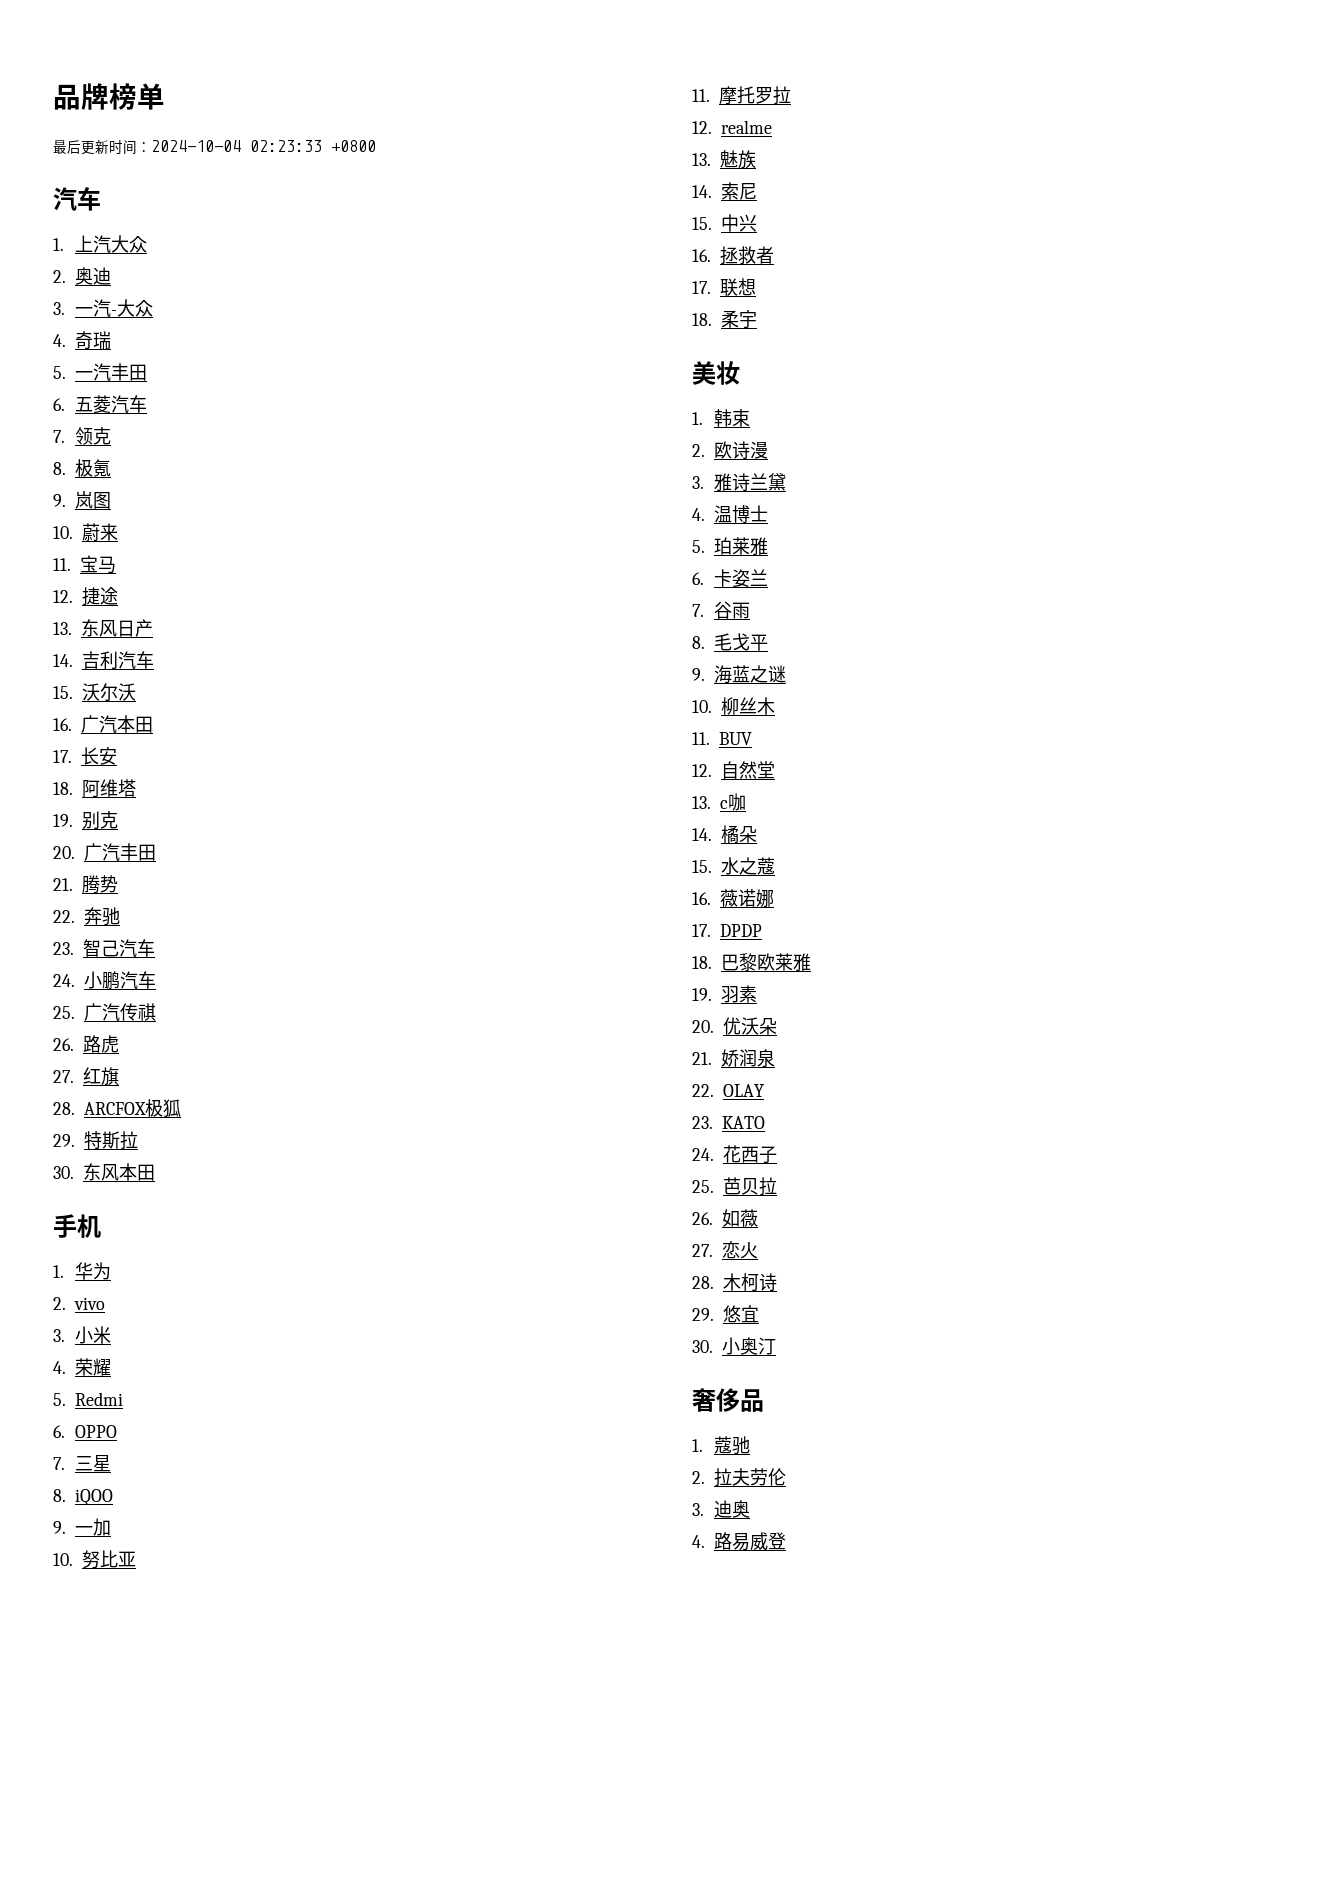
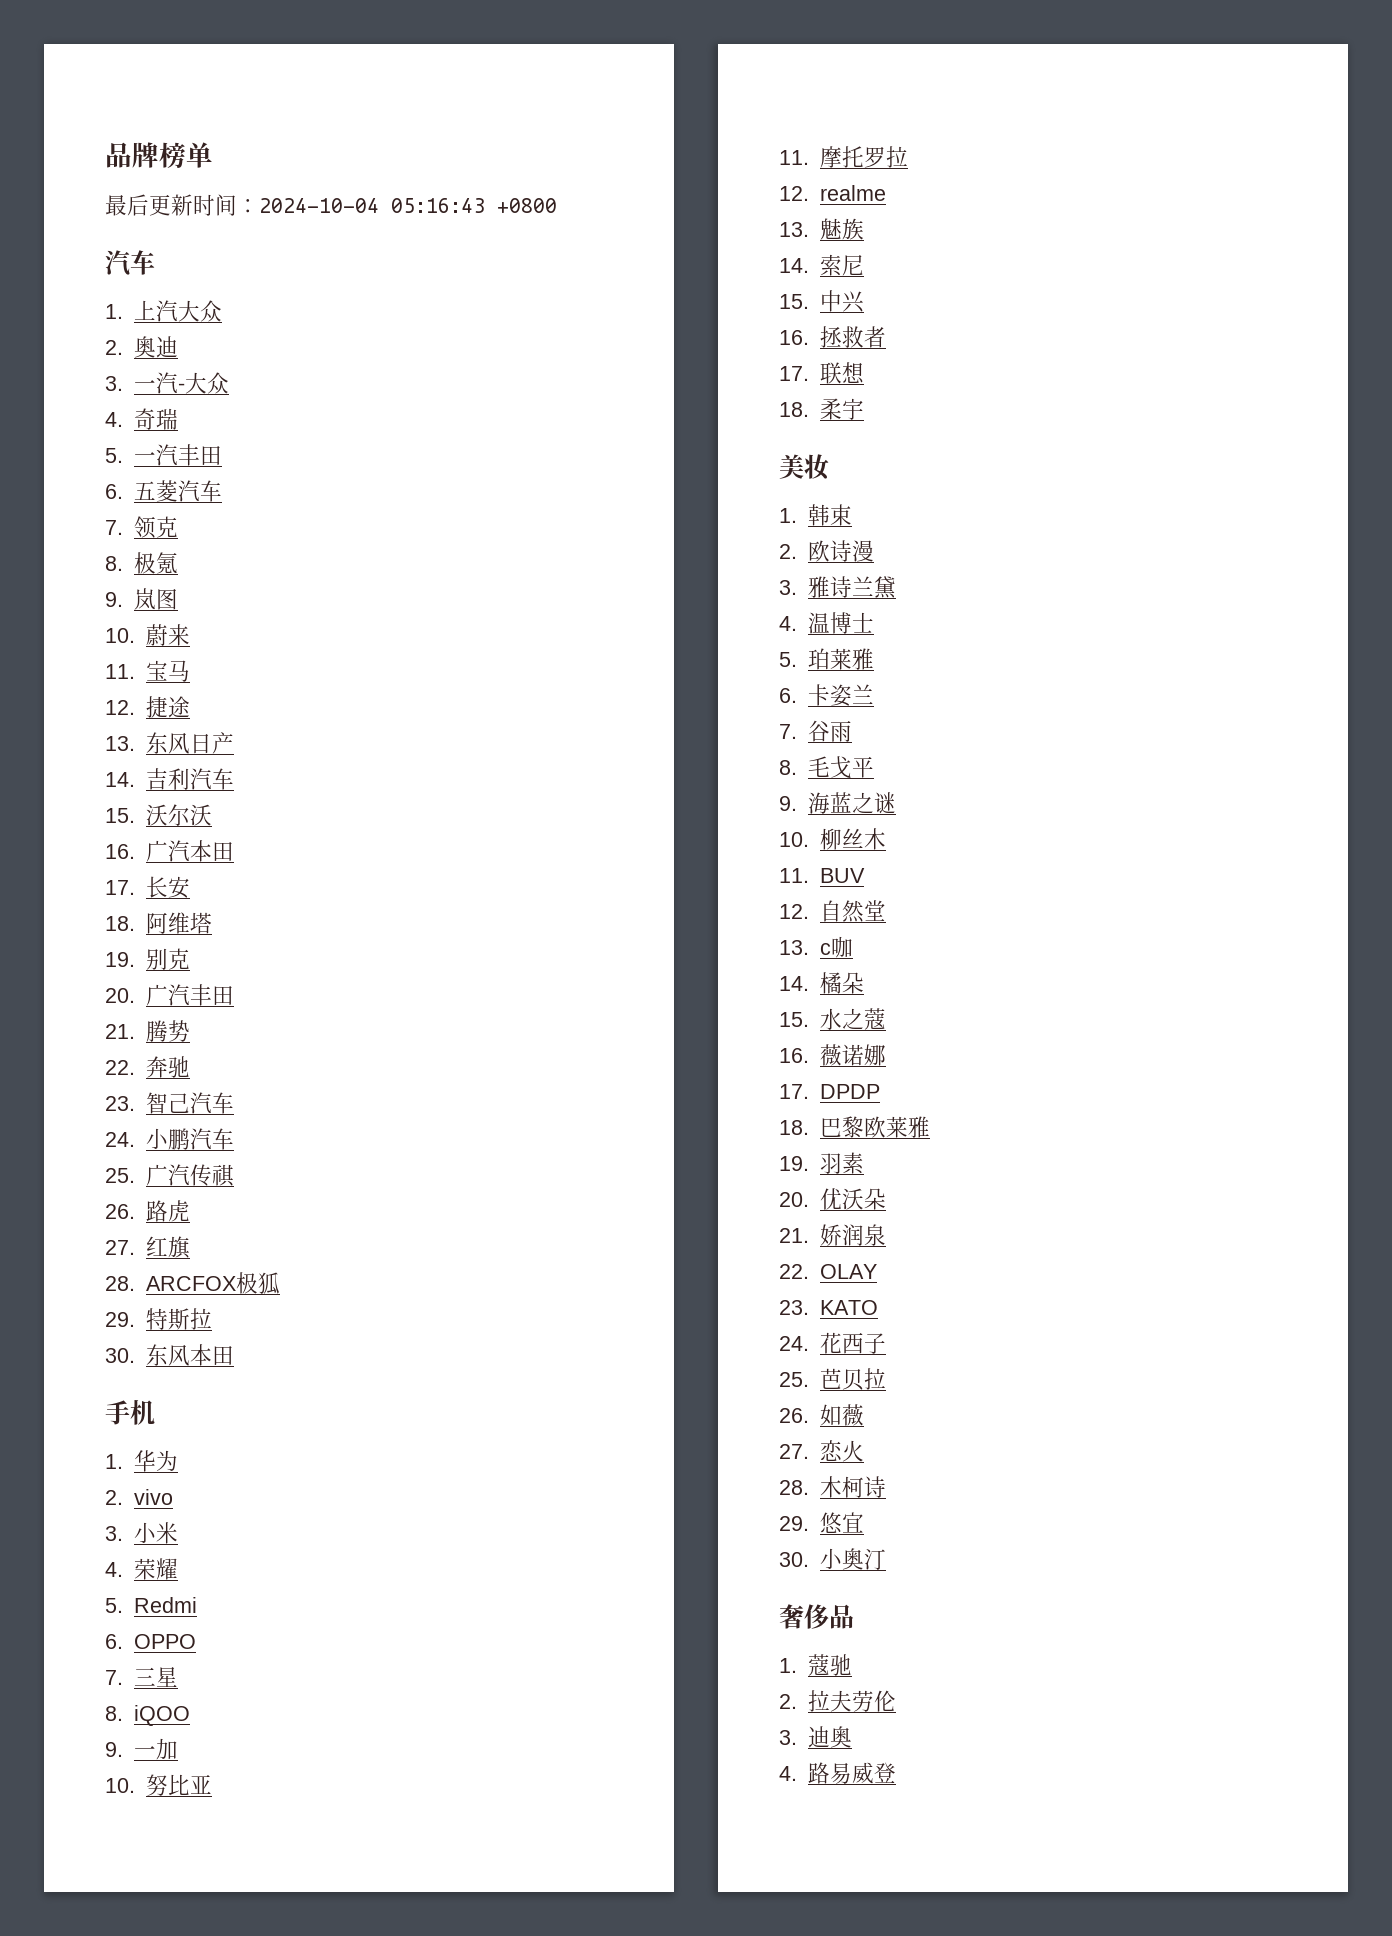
- 最后更新时间：2024-10-04 02:23:33 +0800
+ 最后更新时间：2024-10-04 05:16:43 +0800

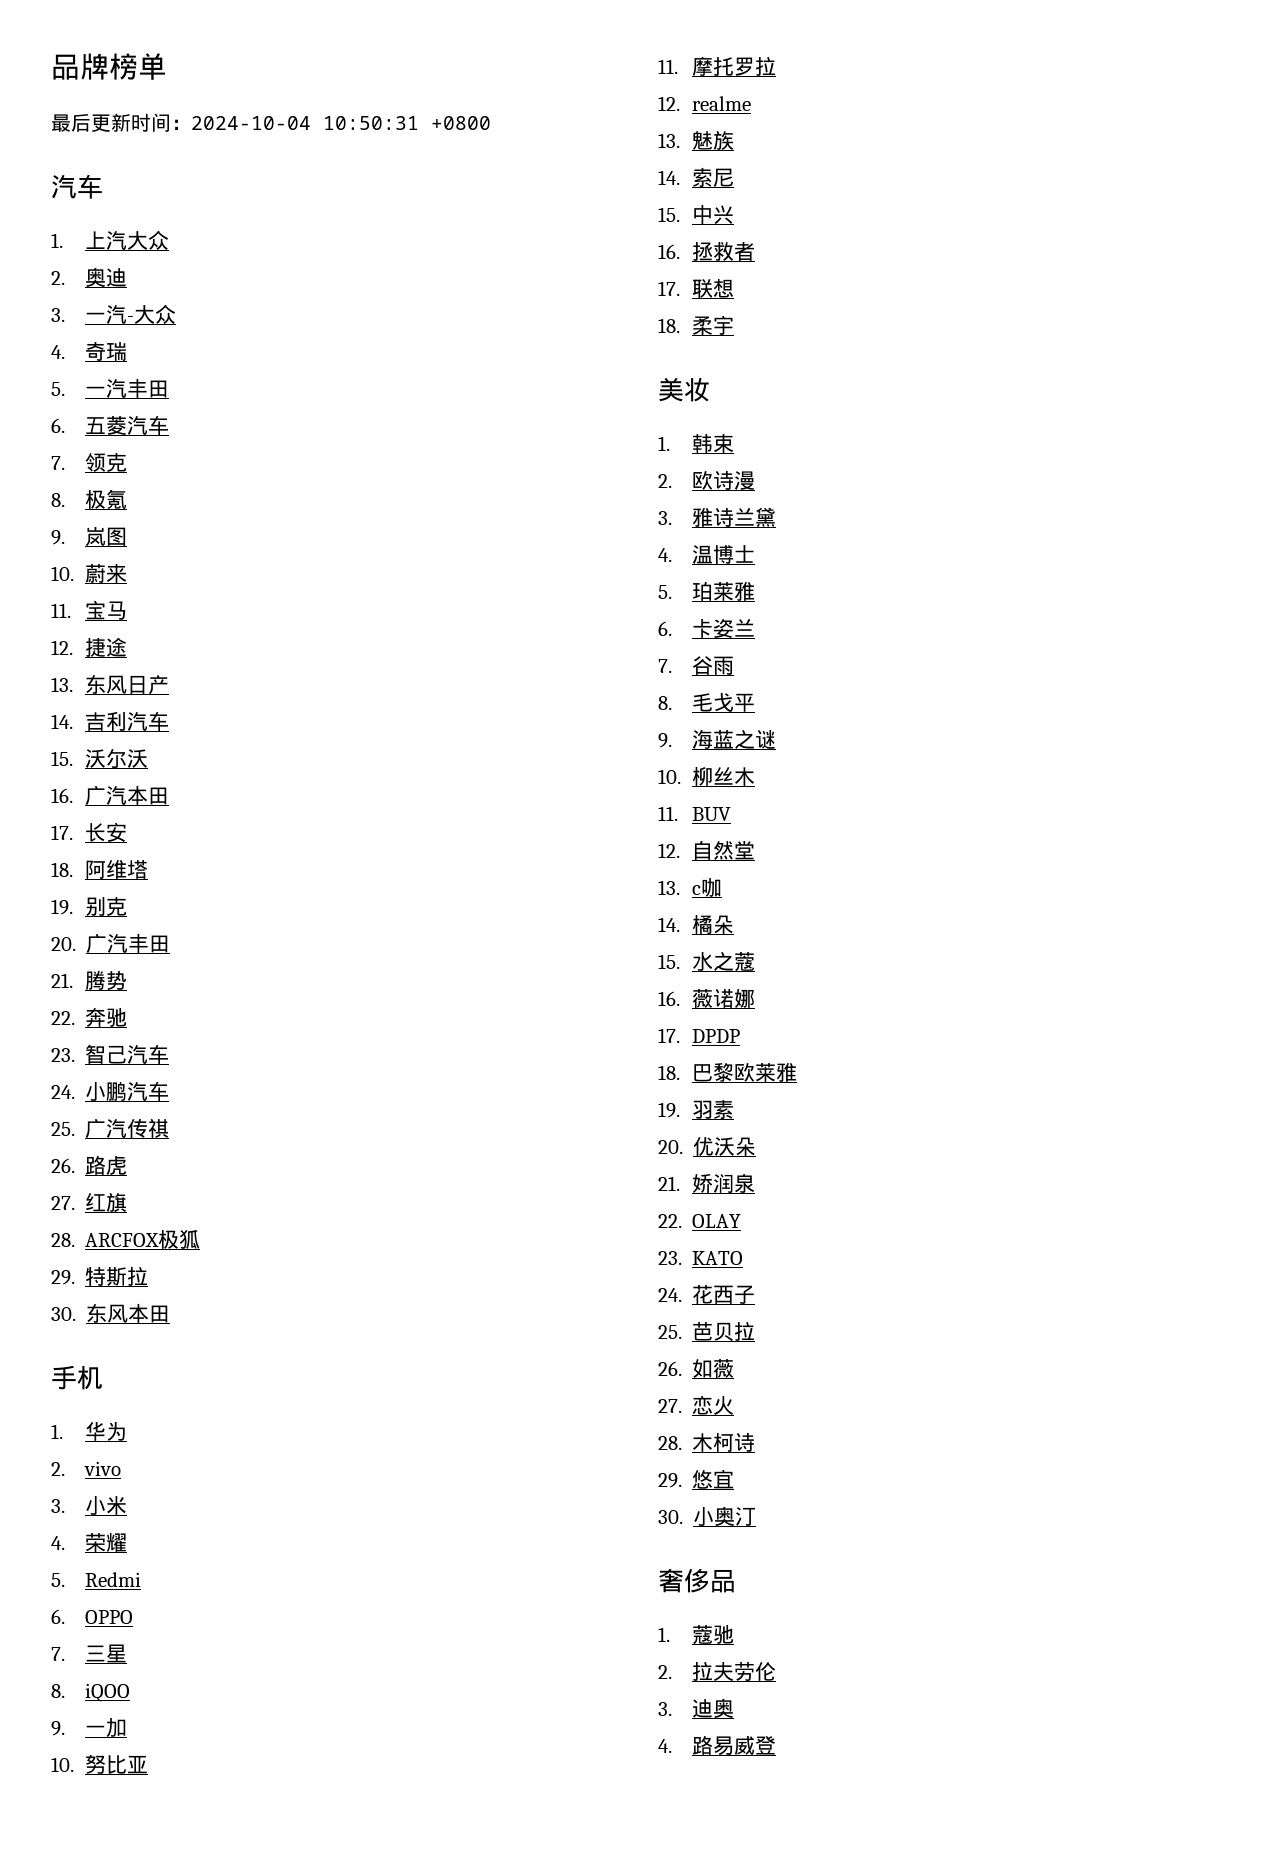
- 最后更新时间：2024-10-04 05:16:43 +0800
+ 最后更新时间：2024-10-04 10:50:31 +0800

